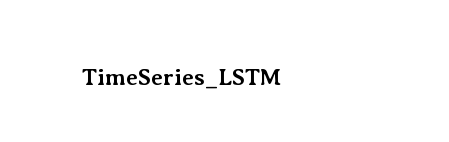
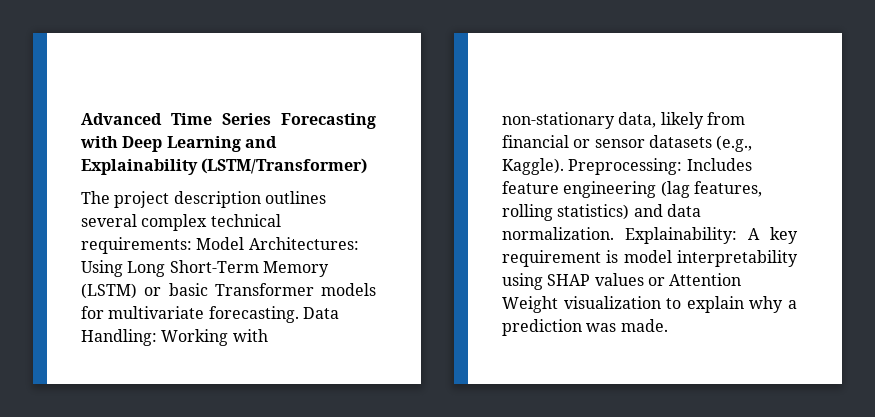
- TimeSeries_LSTM
+ Advanced Time Series Forecasting with Deep Learning and Explainability (LSTM/Transformer)
+ The project description outlines several complex technical requirements: Model Architectures: Using Long Short-Term Memory (LSTM) or basic Transformer models for multivariate forecasting. Data Handling: Working with non-stationary data, likely from financial or sensor datasets (e.g., Kaggle). Preprocessing: Includes feature engineering (lag features, rolling statistics) and data normalization. Explainability: A key requirement is model interpretability using SHAP values or Attention Weight visualization to explain why a prediction was made.

